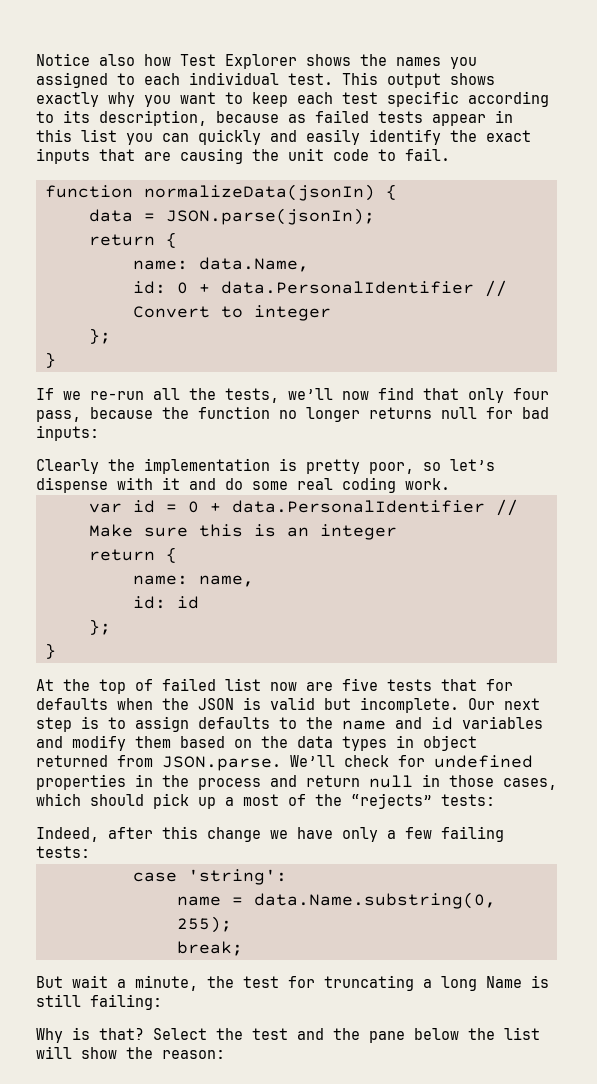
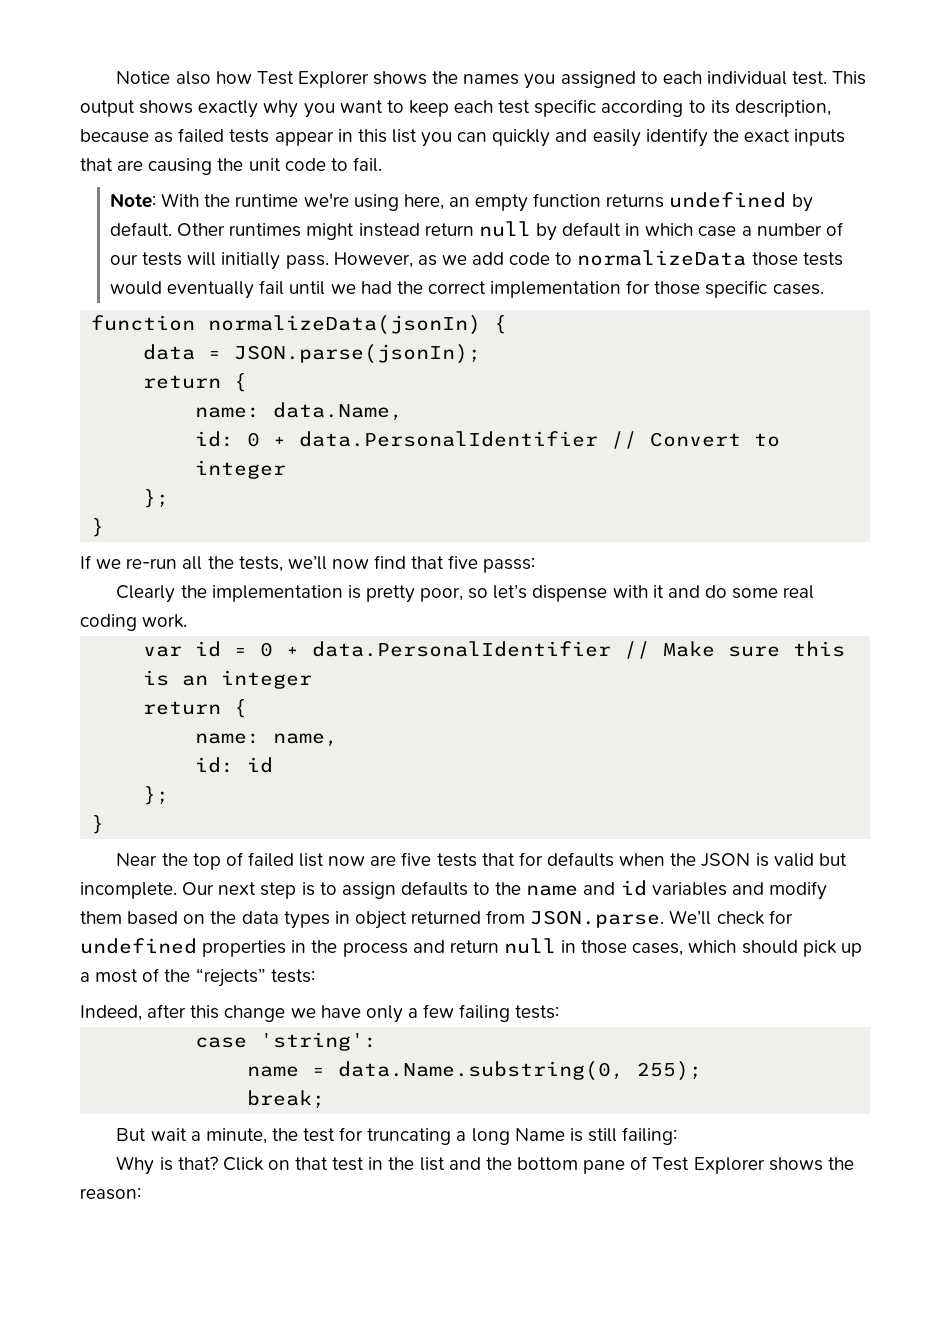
+ Note: With the runtime we're using here, an empty function returns undefined by default. Other runtimes might instead return null by default in which case a number of our tests will initially pass. However, as we add code to normalizeData those tests would eventually fail until we had the correct implementation for those specific cases.
- If we re-run all the tests, we’ll now find that only four pass, because the function no longer returns null for bad inputs:
+ If we re-run all the tests, we’ll now find that five passs:
- At the top of failed list now are five tests that for defaults when the JSON is valid but incomplete.
+ Near the top of failed list now are five tests that for defaults when the JSON is valid but incomplete.
- Select the test and the pane below the list will show the reason:
+ Click on that test in the list and the bottom pane of Test Explorer shows the reason:

